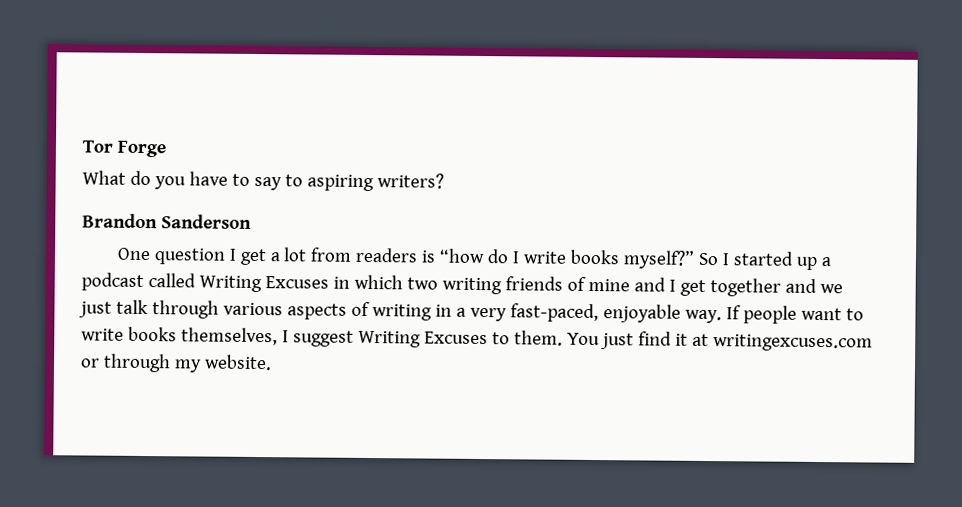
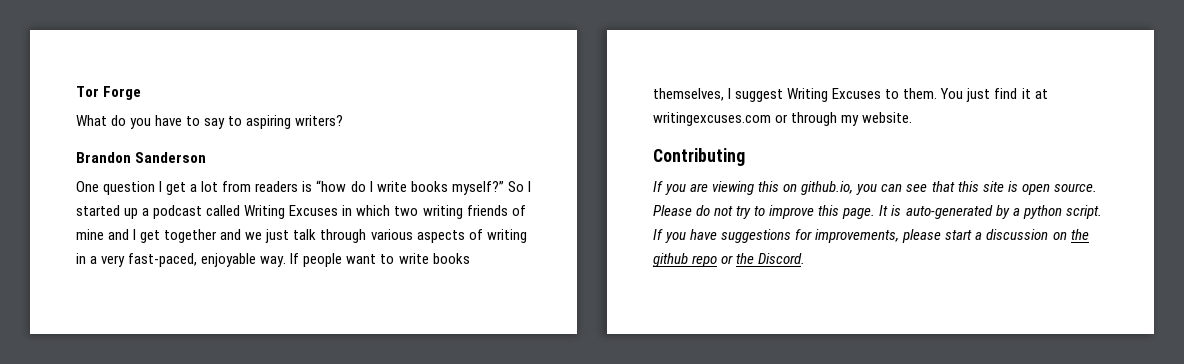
+ Contributing
+ If you are viewing this on github.io, you can see that this site is open source. Please do not try to improve this page. It is auto-generated by a python script. If you have suggestions for improvements, please start a discussion on the github repo or the Discord.

